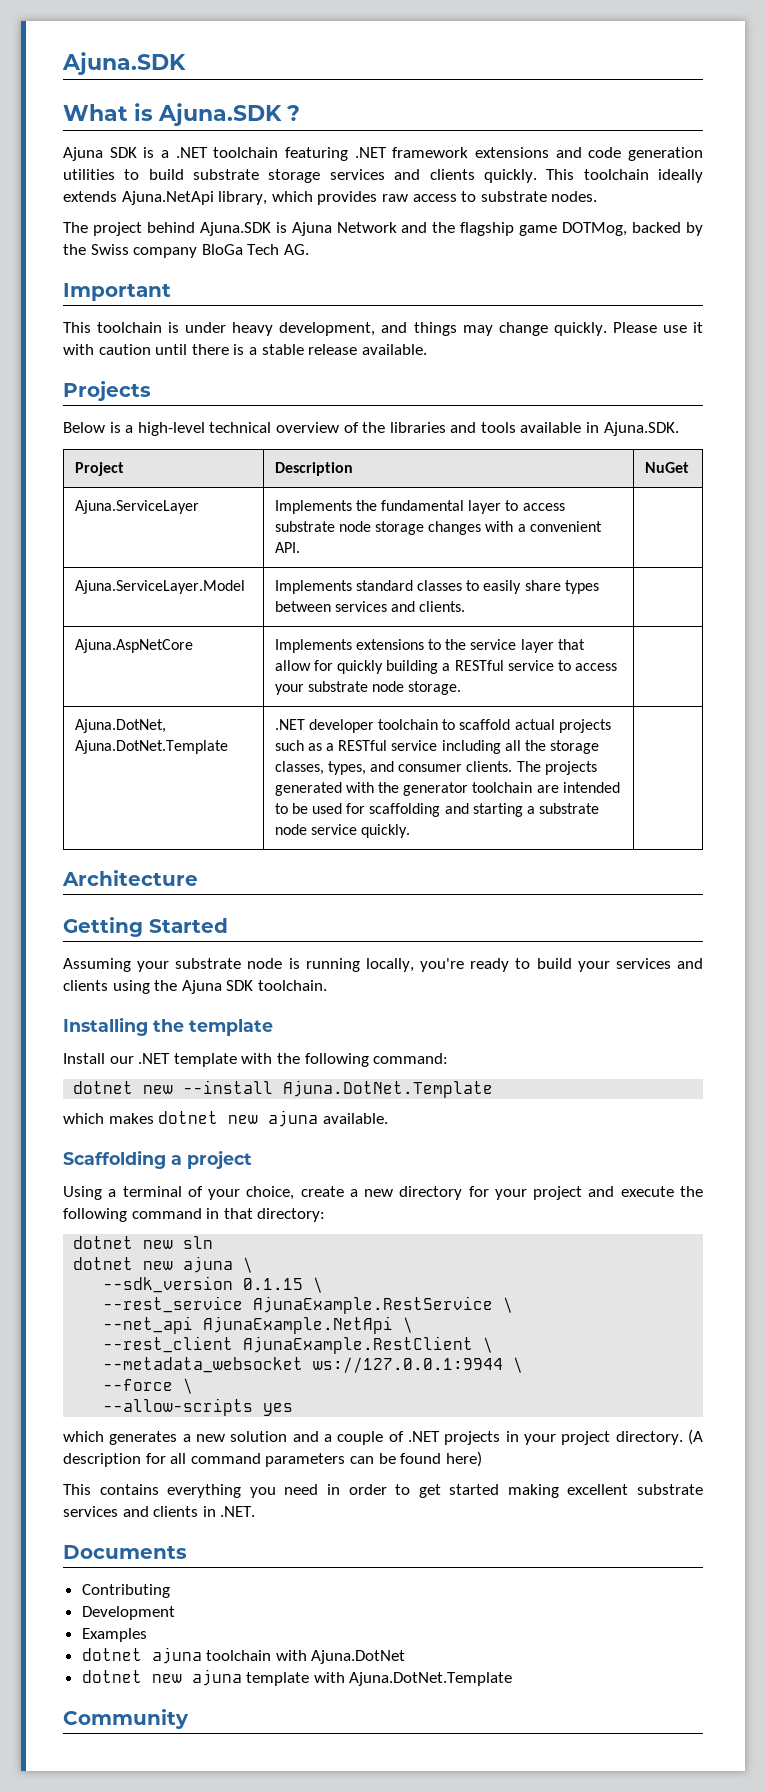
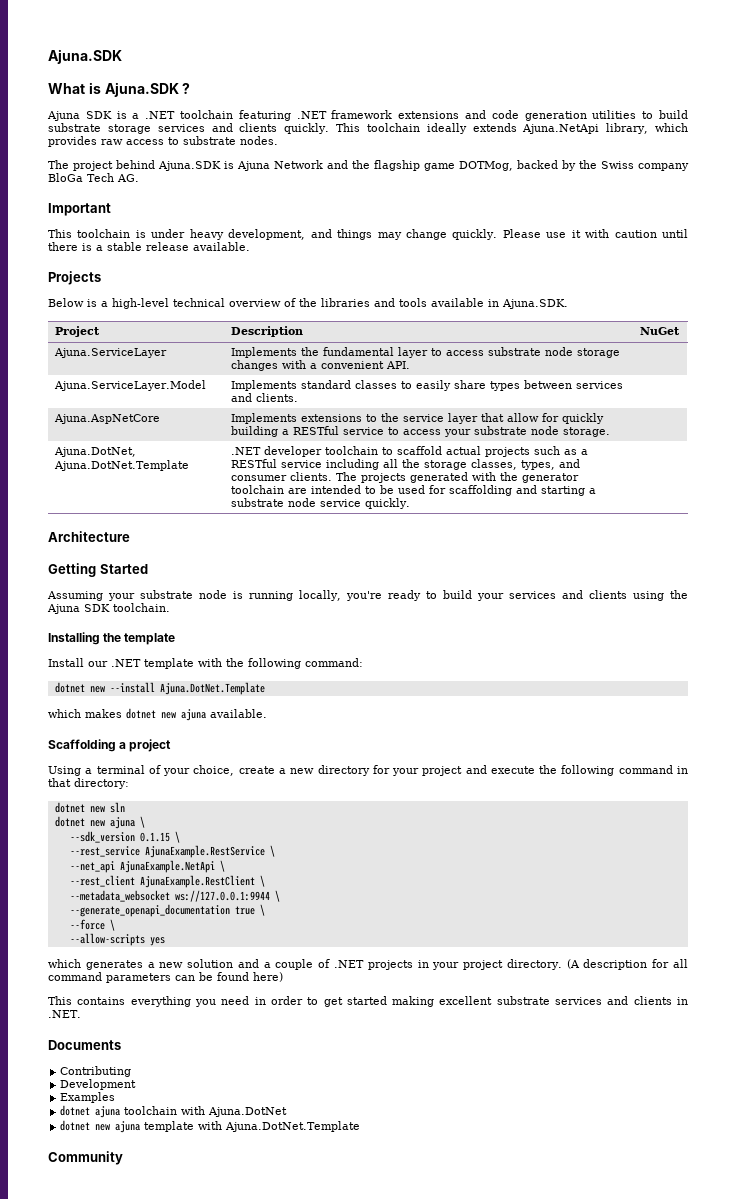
+ --generate_openapi_documentation true \

